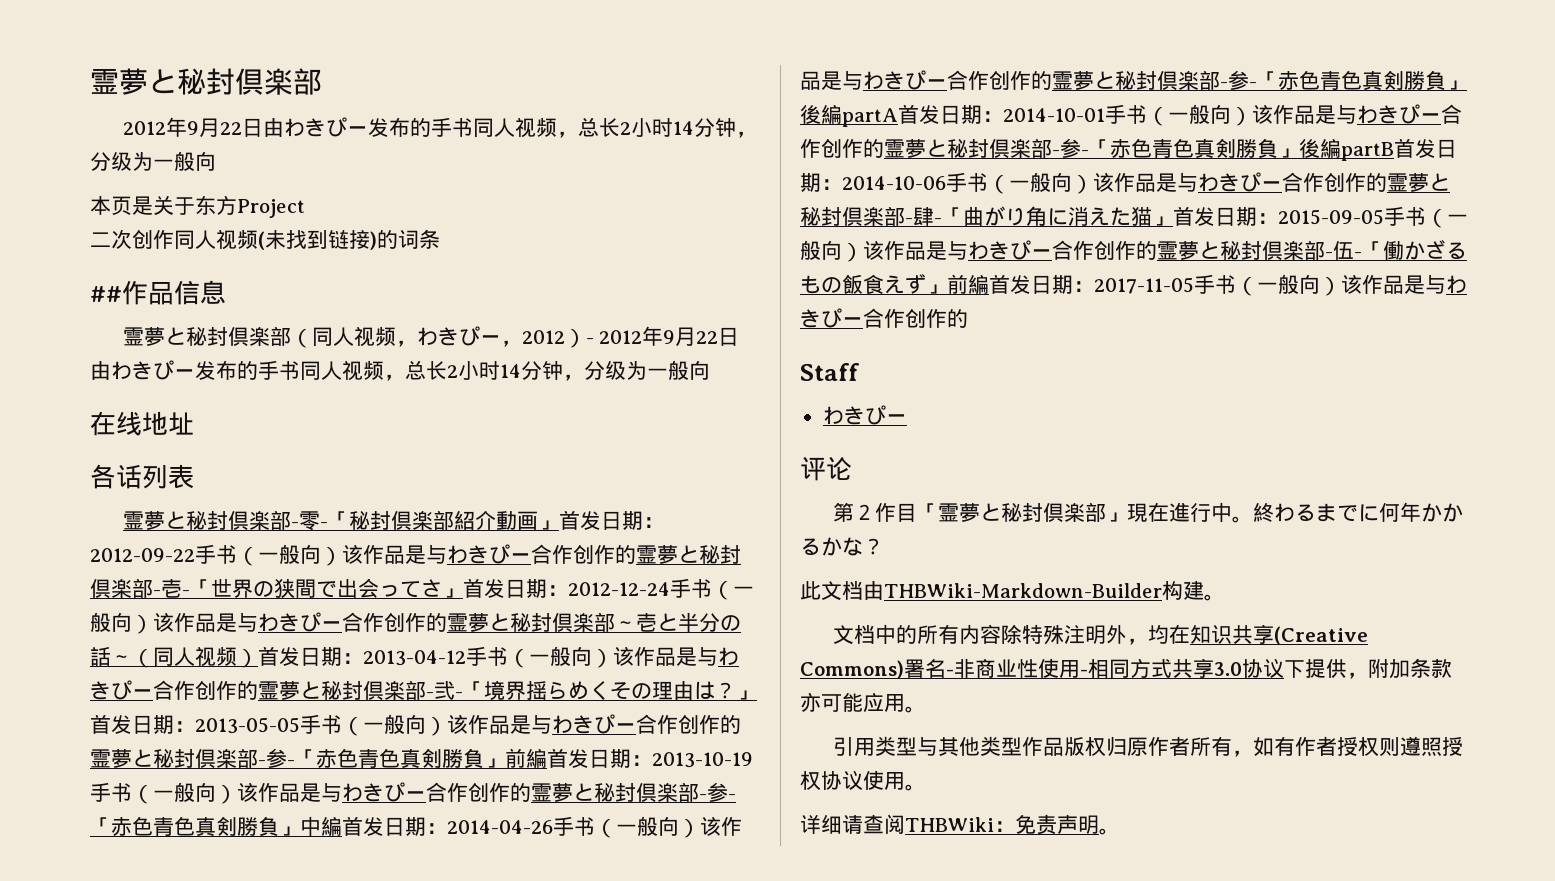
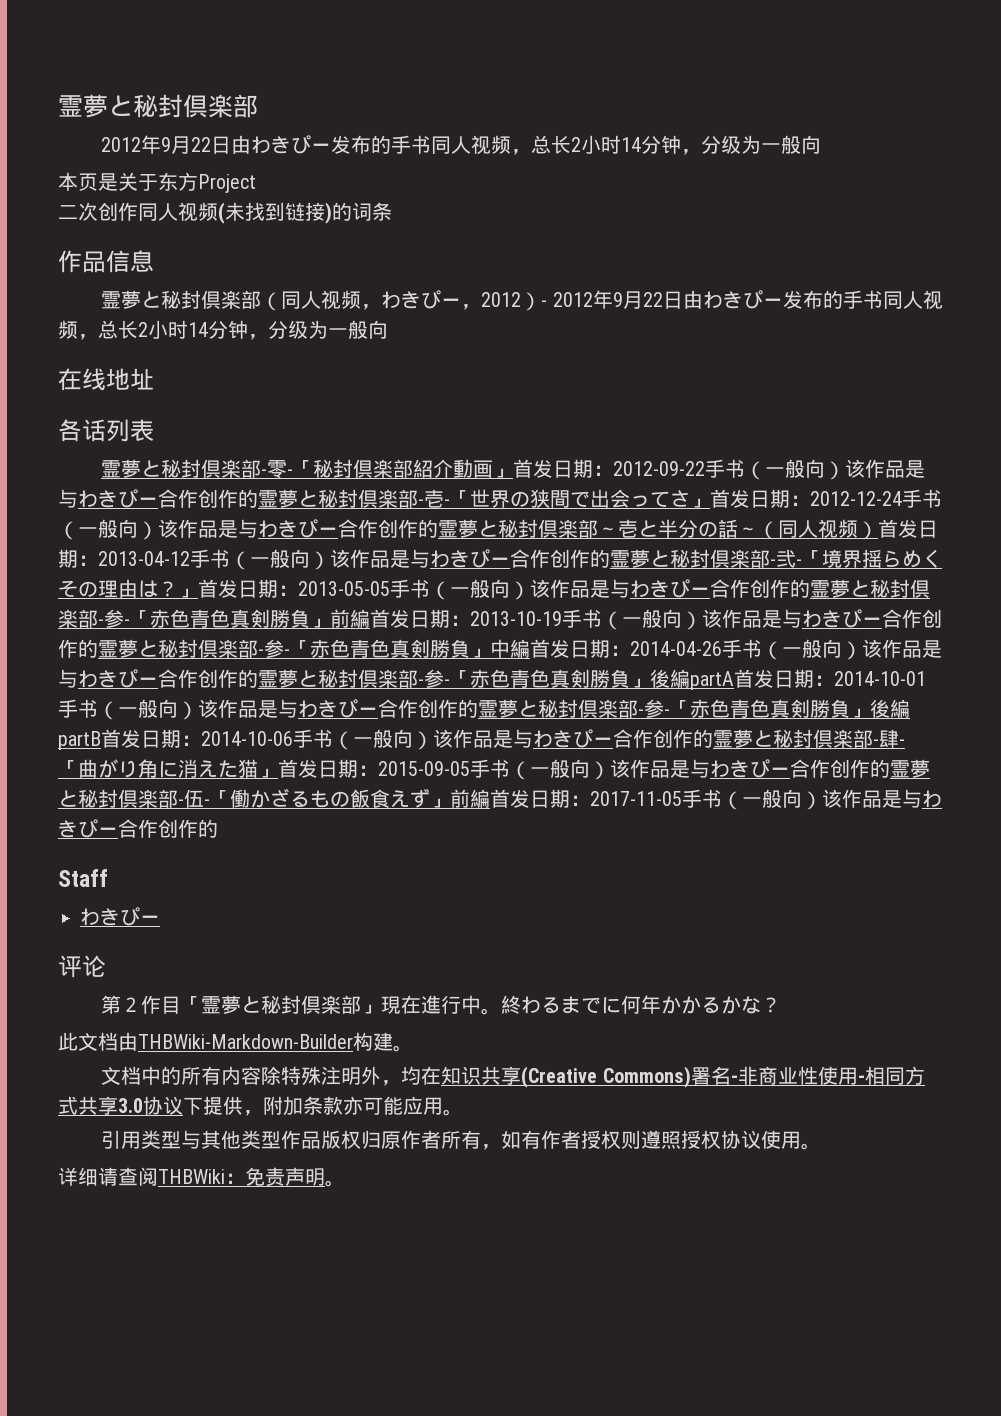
- ##作品信息
+ 作品信息

